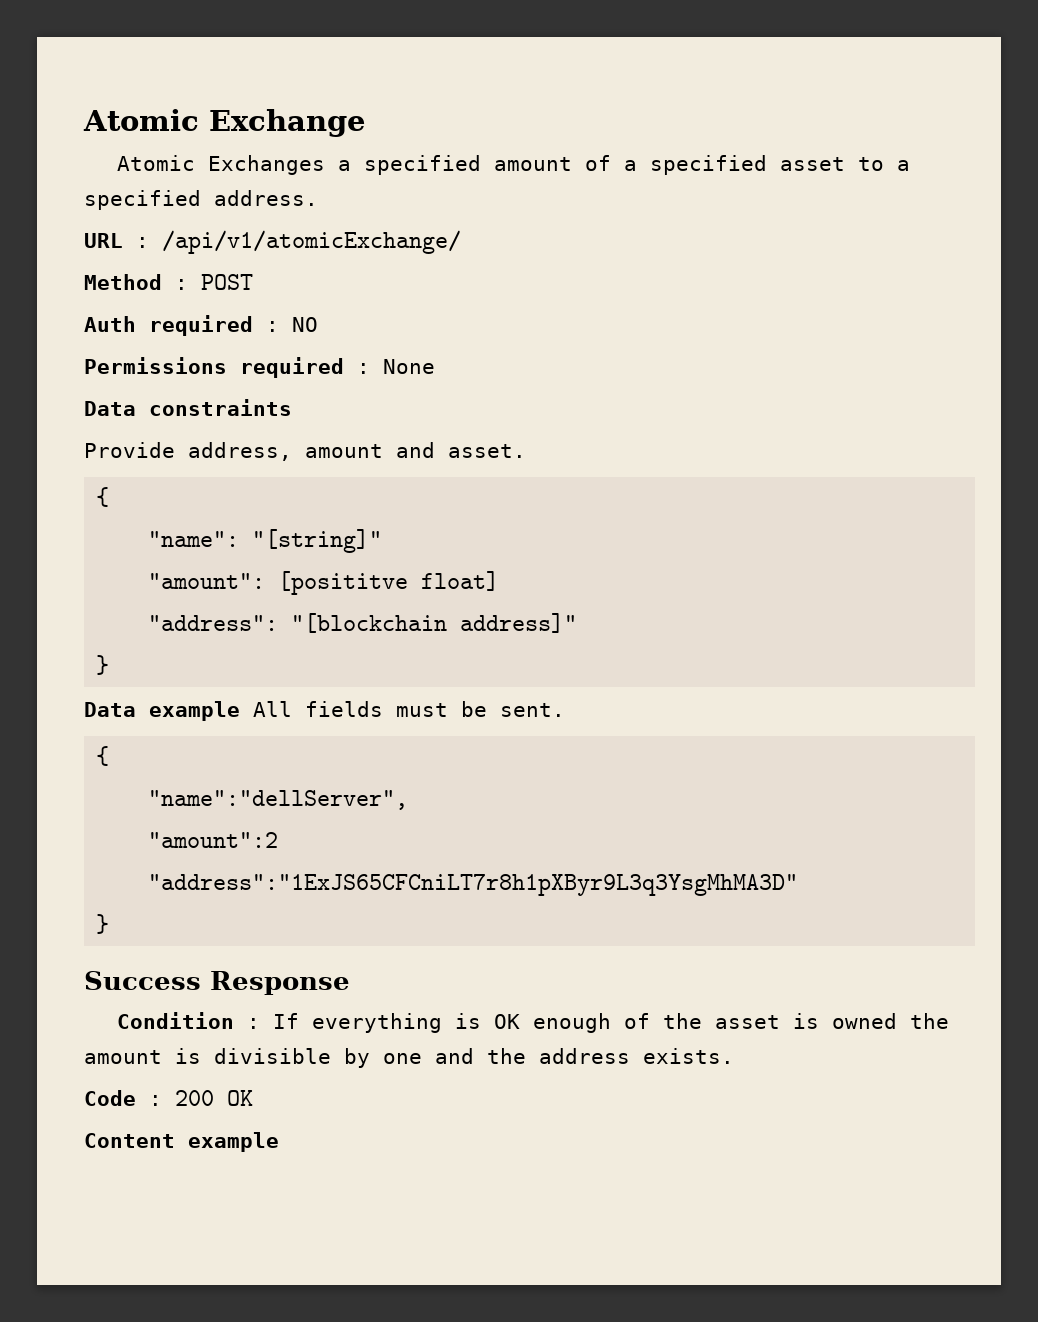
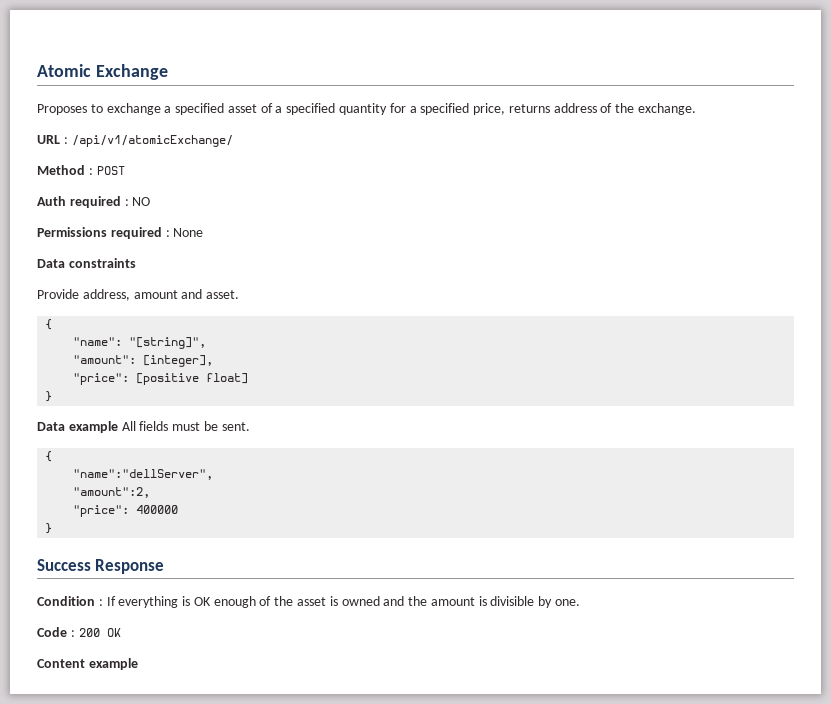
- Atomic Exchanges a specified amount of a specified asset to a specified address.
+ Proposes to exchange a specified asset of a specified quantity for a specified price, returns address of the exchange.
- "name": "[string]"
+ "name": "[string]",
- "amount": [posititve float]
- "address": "[blockchain address]"
+ "amount": [integer],
+ "price": [positive float]
- "amount":2
- "address":"1ExJS65CFCniLT7r8h1pXByr9L3q3YsgMhMA3D"
+ "amount":2,
+ "price": 400000
- Condition : If everything is OK enough of the asset is owned the amount is divisible by one and the address exists.
+ Condition : If everything is OK enough of the asset is owned and the amount is divisible by one.

